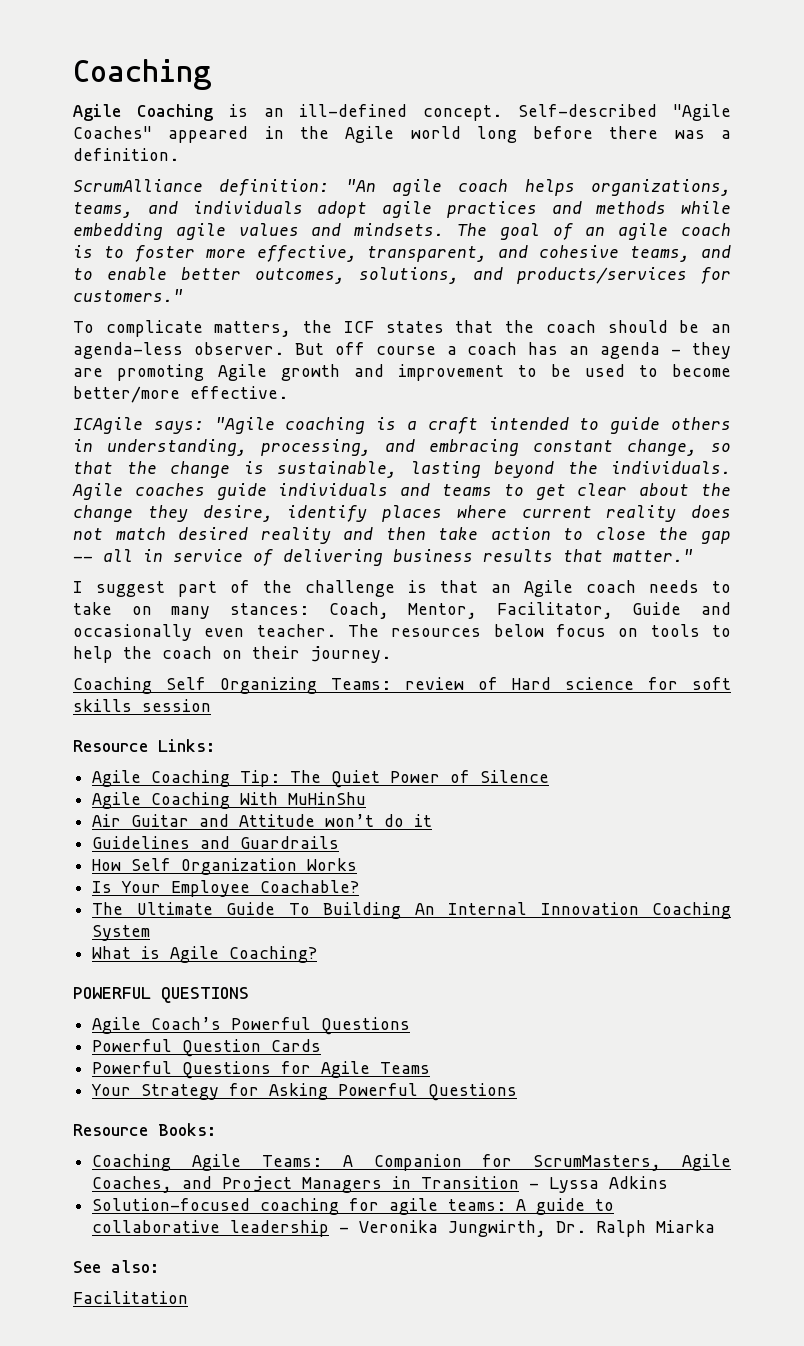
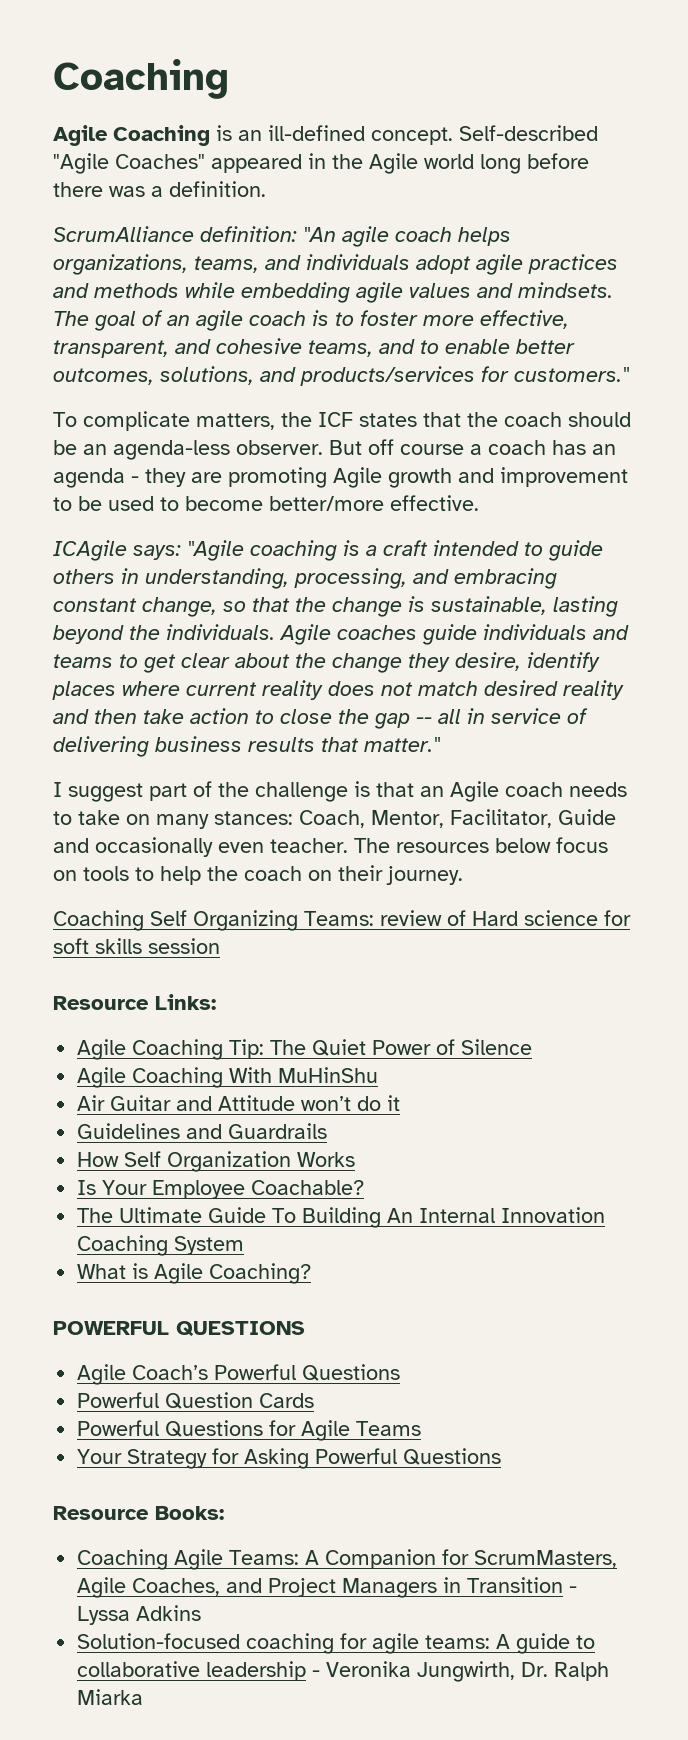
- See also:
- Facilitation

